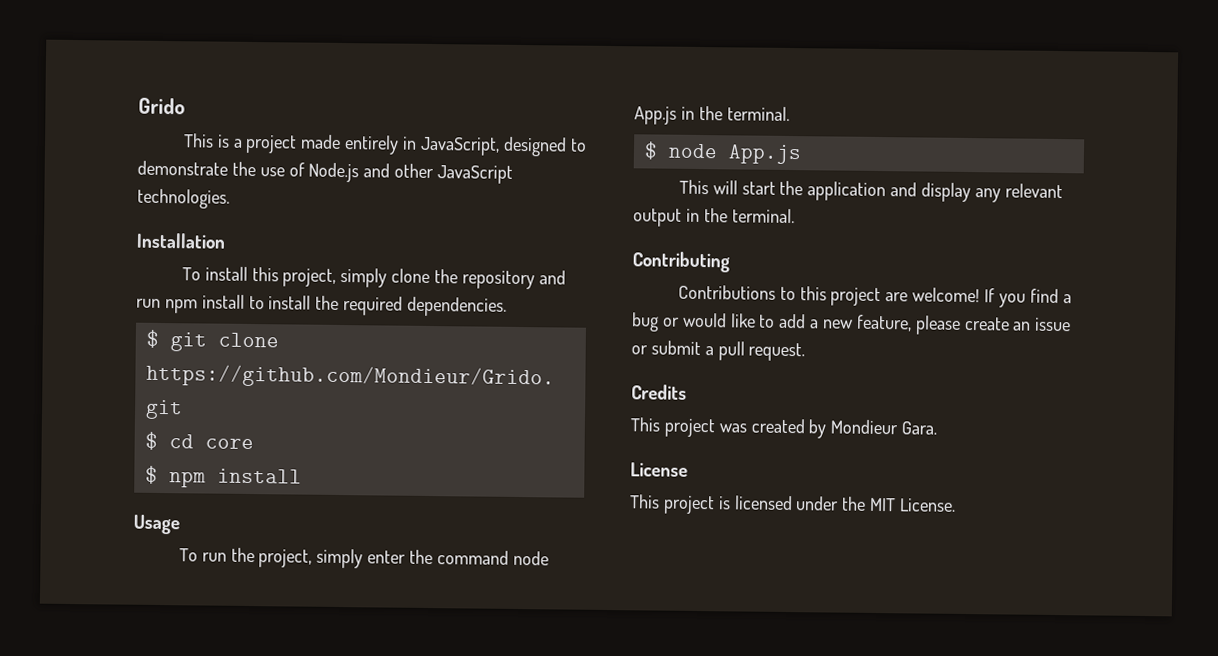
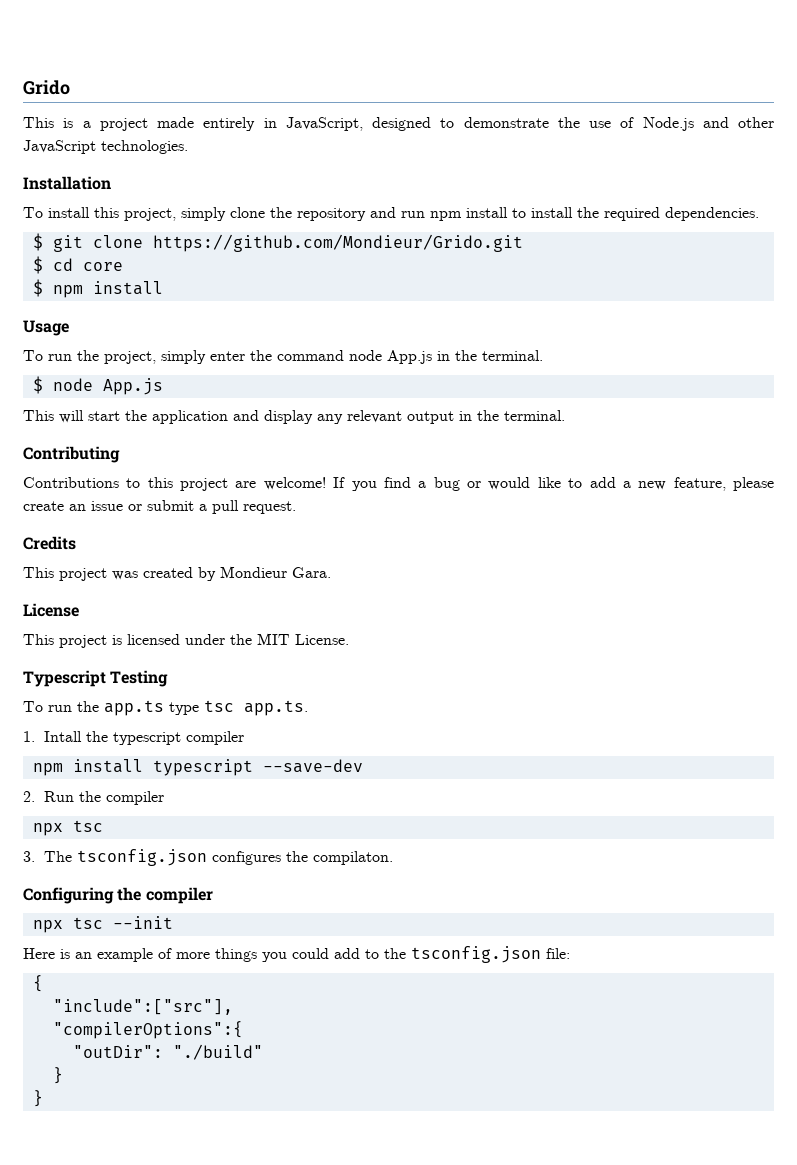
+ Typescript Testing
+ To run the app.ts type tsc app.ts.
+ 1. Intall the typescript compiler
+ npm install typescript --save-dev
+ 2. Run the compiler
+ npx tsc
+ 3. The tsconfig.json configures the compilaton.
+ Configuring the compiler
+ npx tsc --init
+ Here is an example of more things you could add to the tsconfig.json file:
+ {
+ "include":["src"],
+ "compilerOptions":{
+ "outDir": "./build"
+ }
+ }

